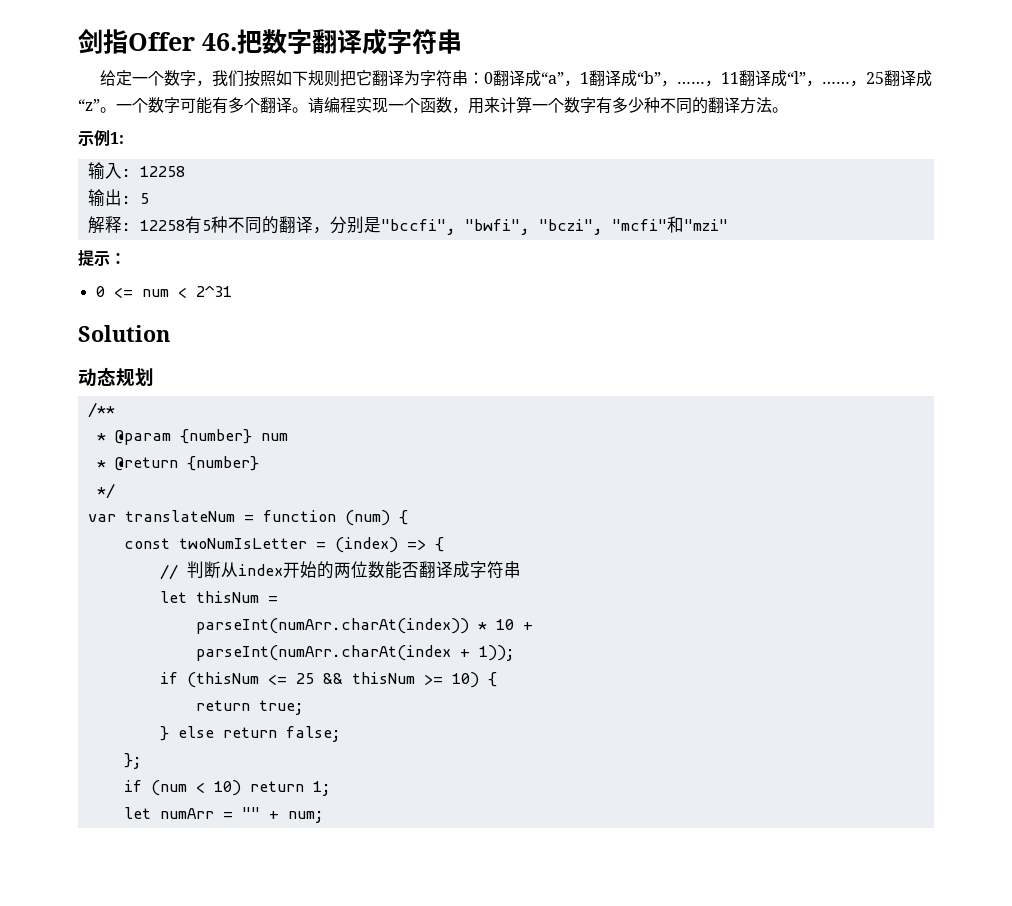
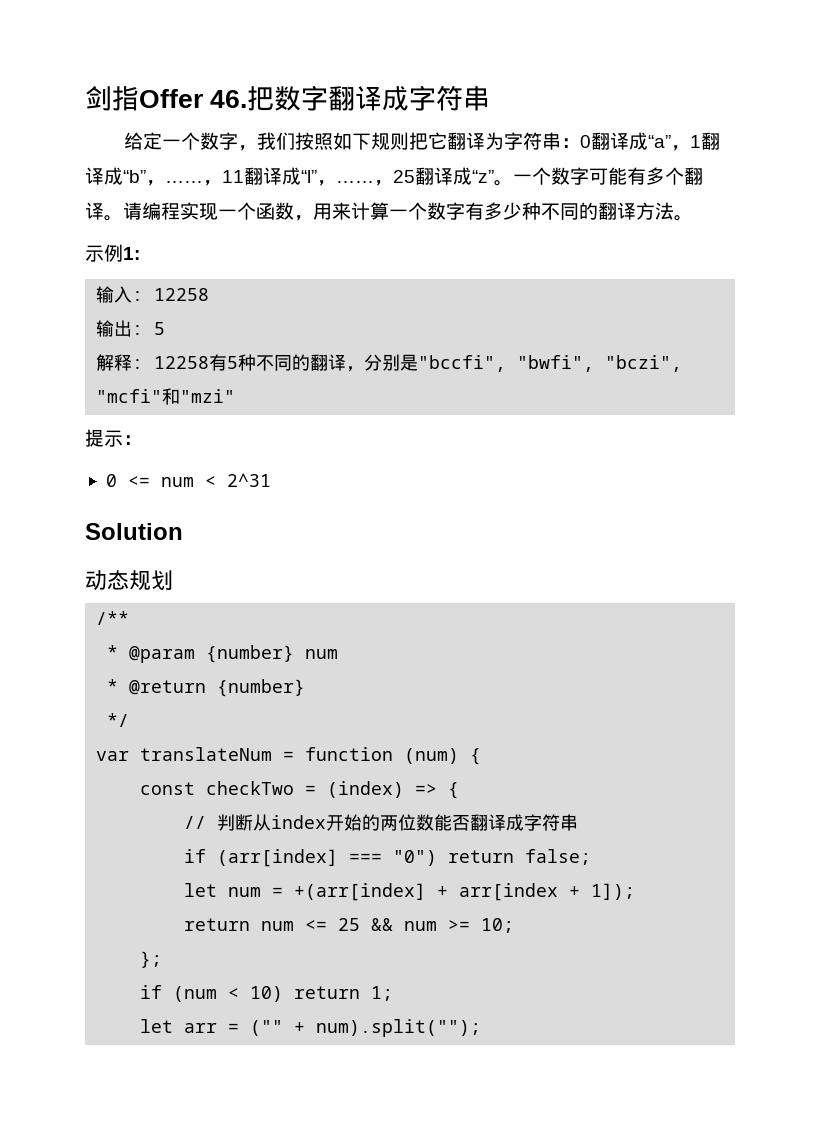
- const twoNumIsLetter = (index) => {
+ const checkTwo = (index) => {
- let thisNum =
- parseInt(numArr.charAt(index)) * 10 +
- parseInt(numArr.charAt(index + 1));
- if (thisNum <= 25 && thisNum >= 10) {
- return true;
- } else return false;
+ if (arr[index] === "0") return false;
+ let num = +(arr[index] + arr[index + 1]);
+ return num <= 25 && num >= 10;
- let numArr = "" + num;
+ let arr = ("" + num).split("");

